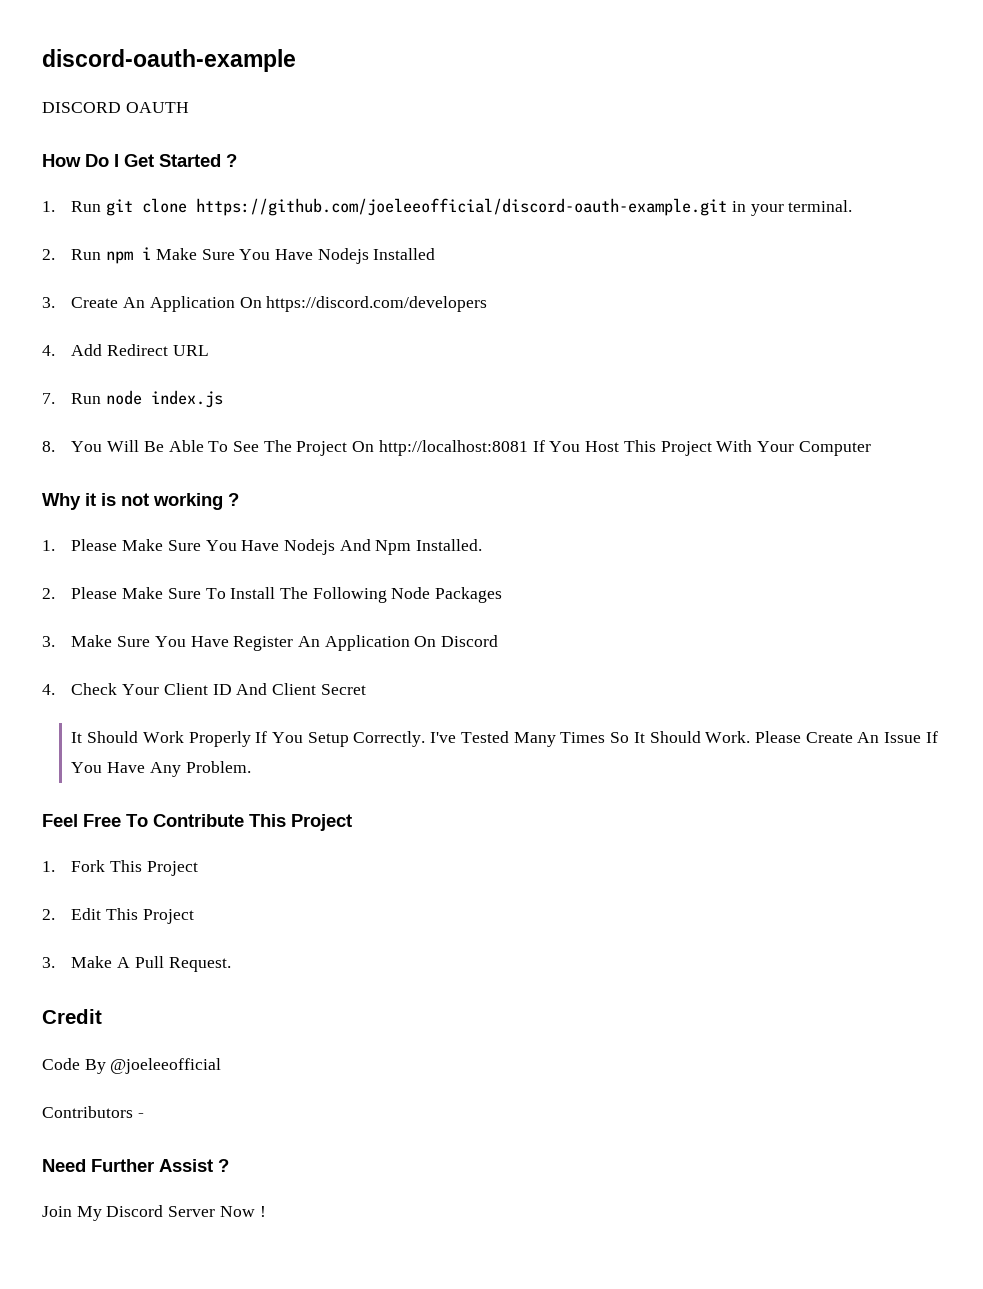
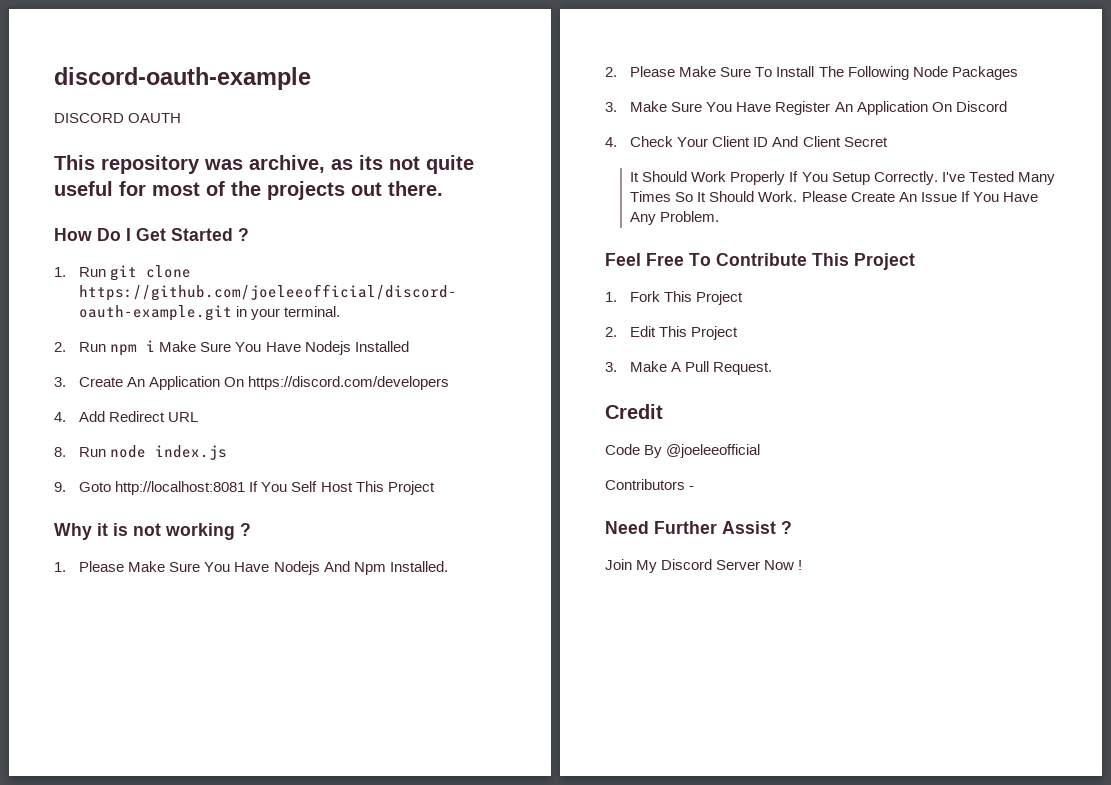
+ This repository was archive, as its not quite useful for most of the projects out there.
- 7. Run node index.js
+ 8. Run node index.js
- 8. You Will Be Able To See The Project On http://localhost:8081 If You Host This Project With Your Computer
+ 9. Goto http://localhost:8081 If You Self Host This Project

